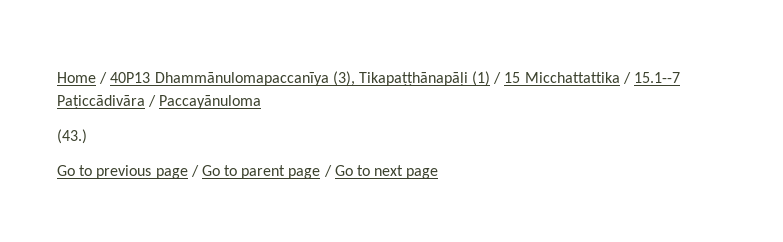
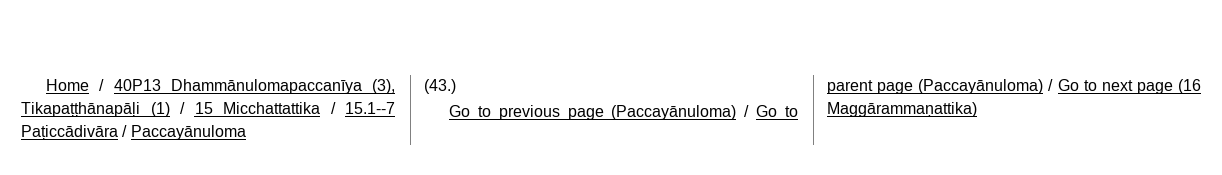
- Go to previous page / Go to parent page / Go to next page
+ Go to previous page (Paccayānuloma) / Go to parent page (Paccayānuloma) / Go to next page (16 Maggārammaṇattika)

